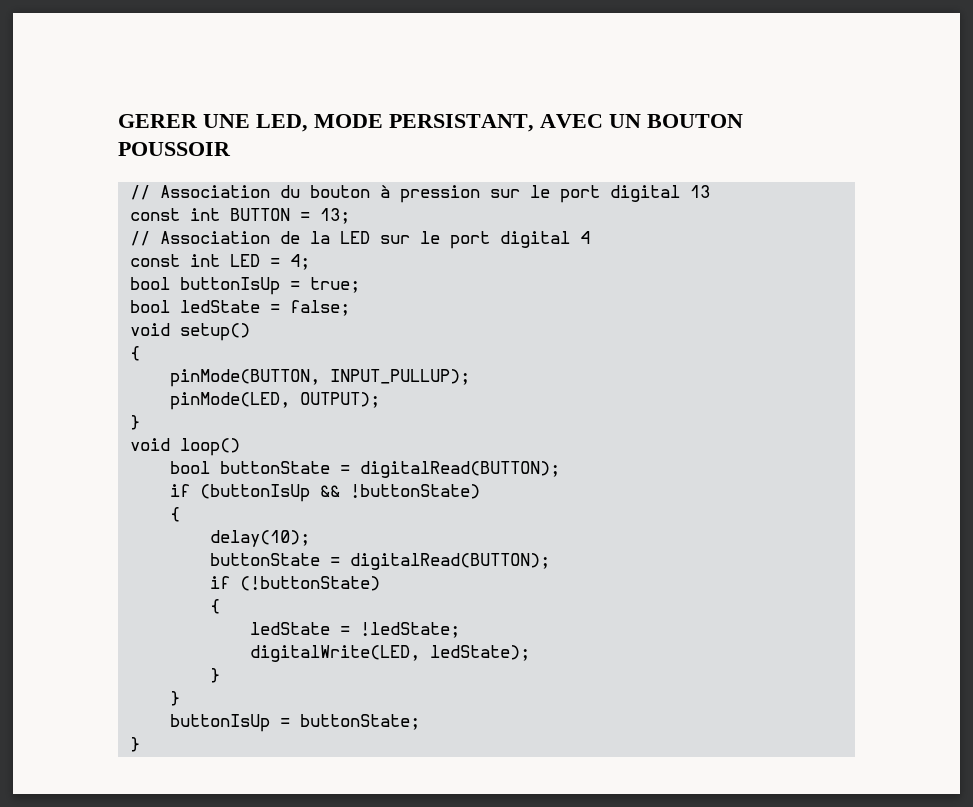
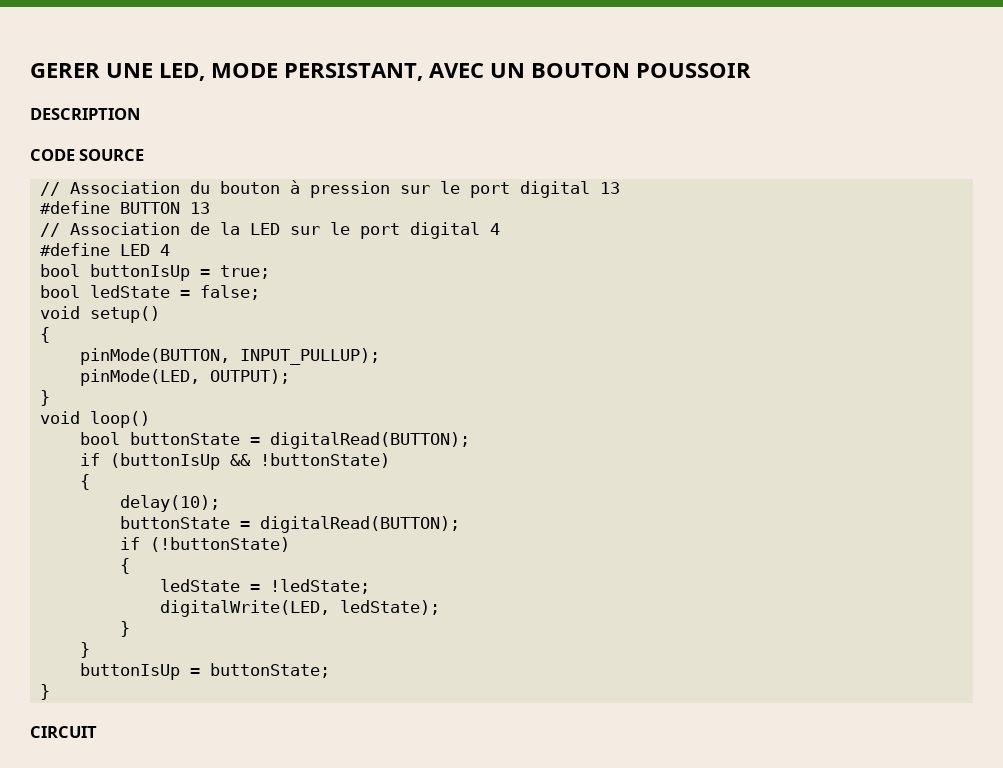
+ DESCRIPTION
+ CODE SOURCE
- const int BUTTON = 13;
+ #define BUTTON 13
- const int LED = 4;
+ #define LED 4
+ CIRCUIT

